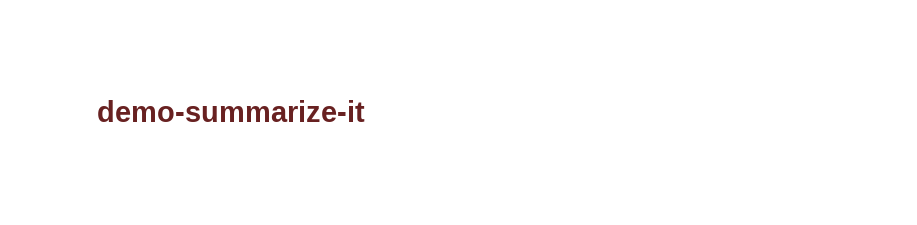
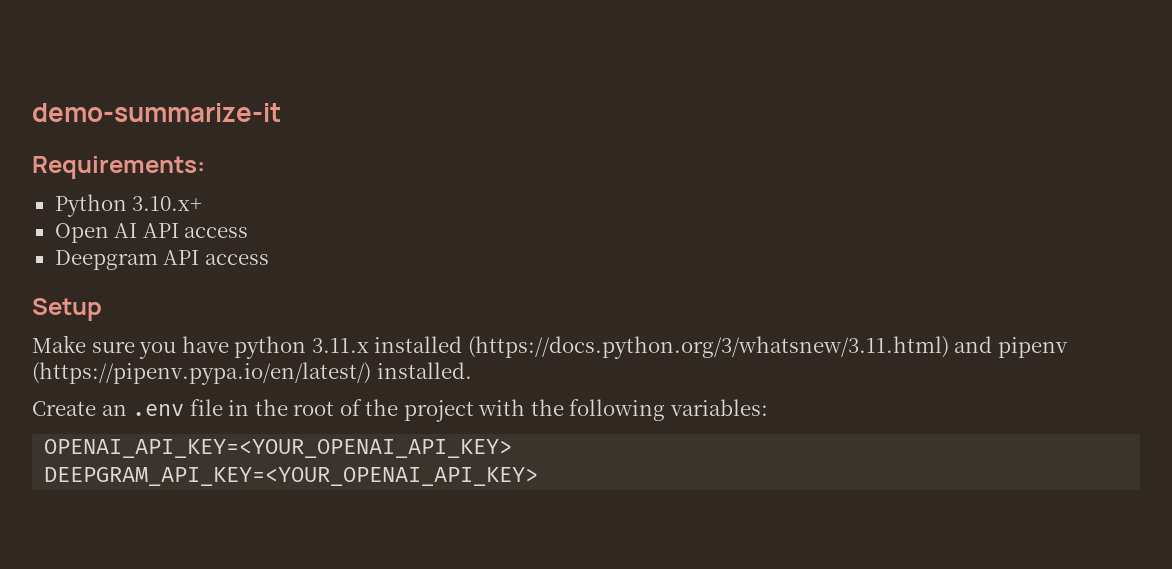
+ Requirements:
+ Python 3.10.x+
+ Open AI API access
+ Deepgram API access
+ Setup
+ Make sure you have python 3.11.x installed (https://docs.python.org/3/whatsnew/3.11.html) and pipenv (https://pipenv.pypa.io/en/latest/) installed.
+ Create an .env file in the root of the project with the following variables:
+ OPENAI_API_KEY=<YOUR_OPENAI_API_KEY>
+ DEEPGRAM_API_KEY=<YOUR_OPENAI_API_KEY>

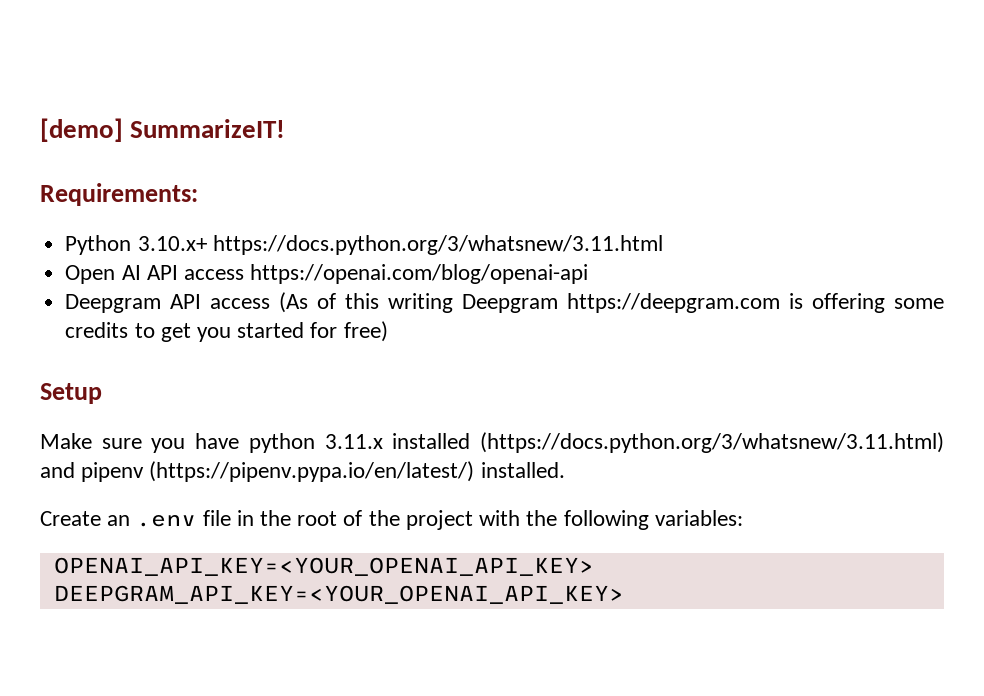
- demo-summarize-it
+ [demo] SummarizeIT!
- Python 3.10.x+
+ Python 3.10.x+ https://docs.python.org/3/whatsnew/3.11.html
- Open AI API access
+ Open AI API access https://openai.com/blog/openai-api
- Deepgram API access
+ Deepgram API access (As of this writing Deepgram https://deepgram.com is offering some credits to get you started for free)

